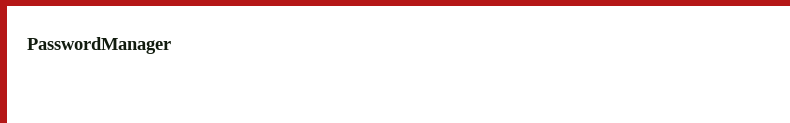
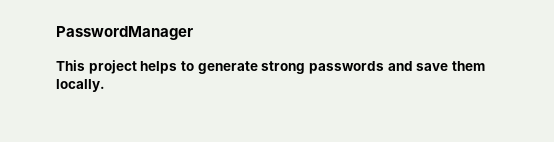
+ This project helps to generate strong passwords and save them locally.

